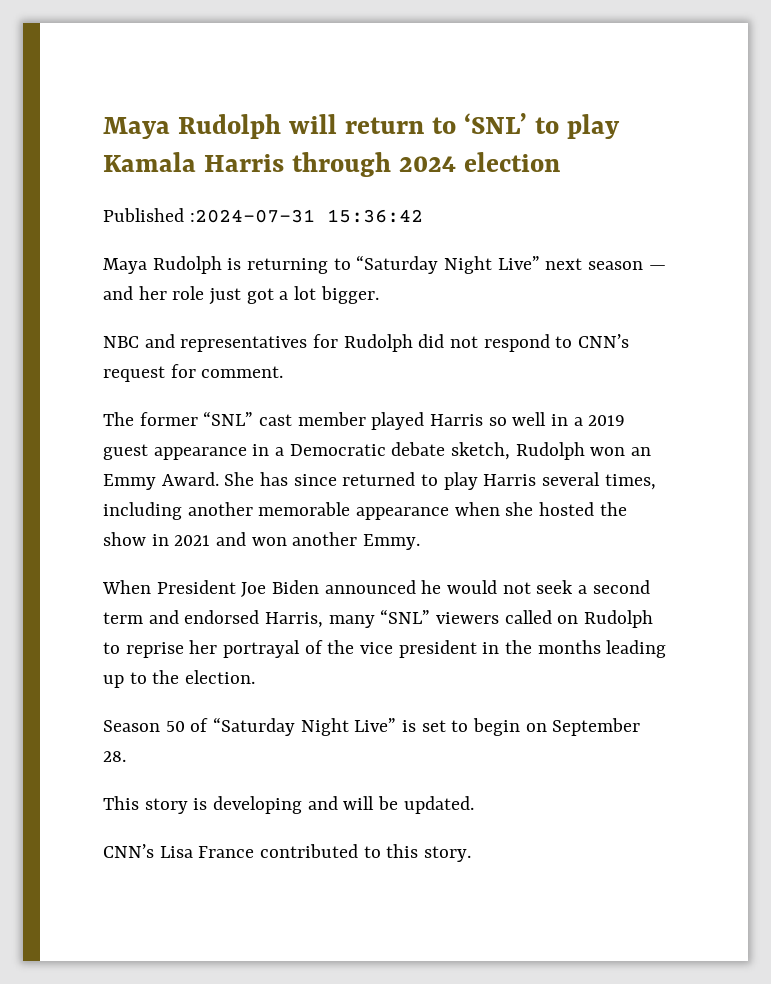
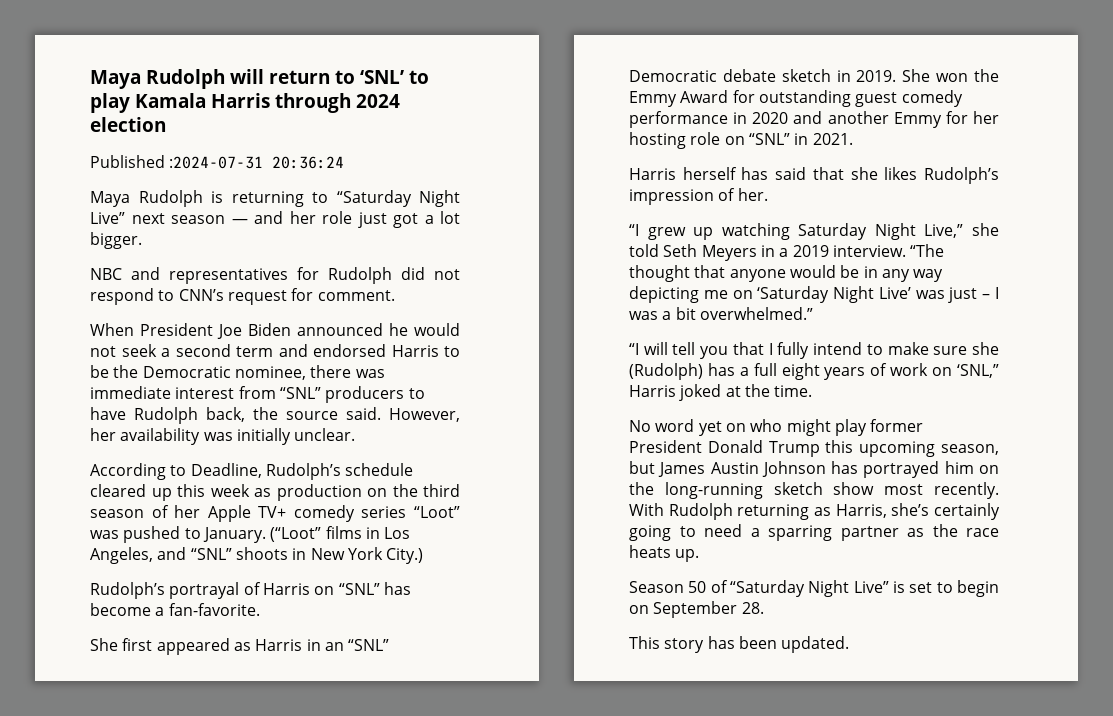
- Published :2024-07-31 15:36:42
+ Published :2024-07-31 20:36:24
- The former “SNL” cast member played Harris so well in a 2019 guest appearance in a Democratic debate sketch, Rudolph won an Emmy Award. She has since returned to play Harris several times, including another memorable appearance when she hosted the show in 2021 and won another Emmy.
- When President Joe Biden announced he would not seek a second term and endorsed Harris, many “SNL” viewers called on Rudolph to reprise her portrayal of the vice president in the months leading up to the election.
+ When President Joe Biden announced he would not seek a second term and endorsed Harris to be the Democratic nominee, there was immediate interest from “SNL” producers to have Rudolph back, the source said. However, her availability was initially unclear.
+ According to Deadline, Rudolph’s schedule cleared up this week as production on the third season of her Apple TV+ comedy series “Loot” was pushed to January. (“Loot” films in Los Angeles, and “SNL” shoots in New York City.)
+ Rudolph’s portrayal of Harris on “SNL” has become a fan-favorite.
+ She first appeared as Harris in an “SNL” Democratic debate sketch in 2019. She won the Emmy Award for outstanding guest comedy performance in 2020 and another Emmy for her hosting role on “SNL” in 2021.
+ Harris herself has said that she likes Rudolph’s impression of her.
+ “I grew up watching Saturday Night Live,” she told Seth Meyers in a 2019 interview. “The thought that anyone would be in any way depicting me on ‘Saturday Night Live’ was just – I was a bit overwhelmed.”
+ “I will tell you that I fully intend to make sure she (Rudolph) has a full eight years of work on ‘SNL,” Harris joked at the time.
+ No word yet on who might play former President Donald Trump this upcoming season, but James Austin Johnson has portrayed him on the long-running sketch show most recently. With Rudolph returning as Harris, she’s certainly going to need a sparring partner as the race heats up.
- This story is developing and will be updated.
- CNN’s Lisa France contributed to this story.
+ This story has been updated.

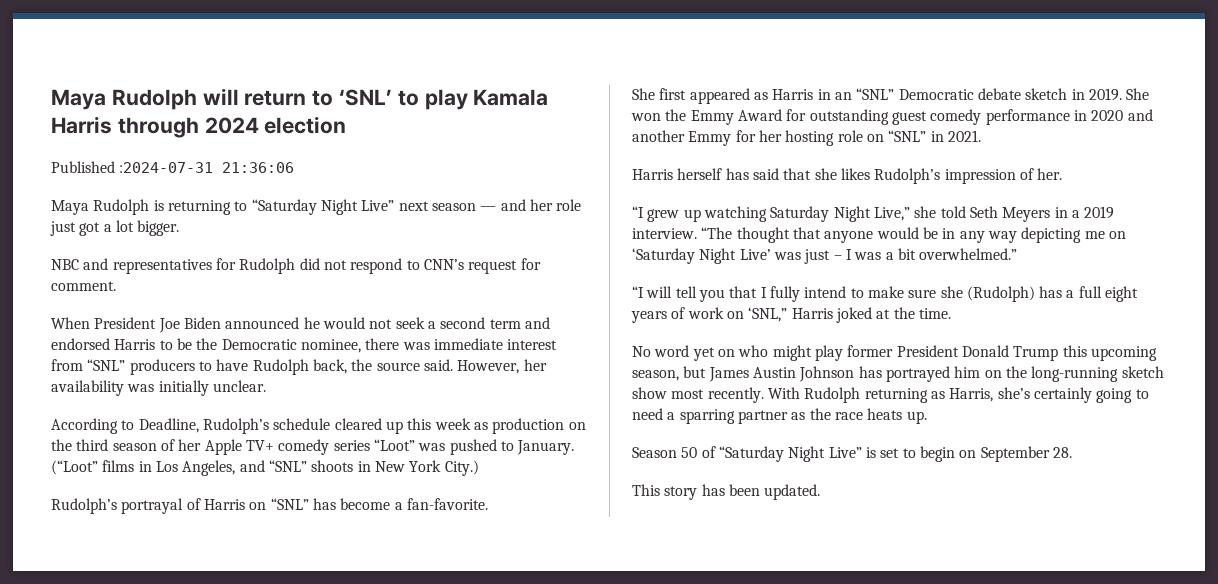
- Published :2024-07-31 20:36:24
+ Published :2024-07-31 21:36:06

